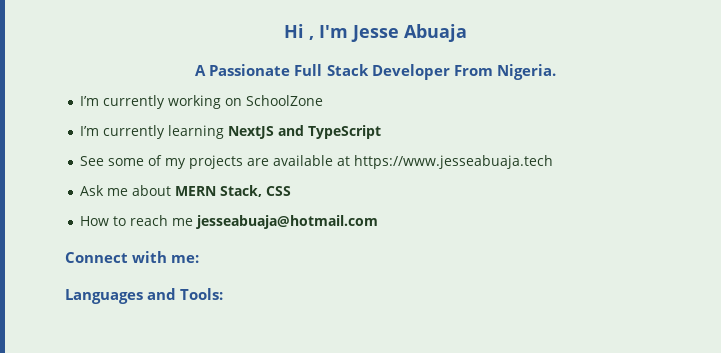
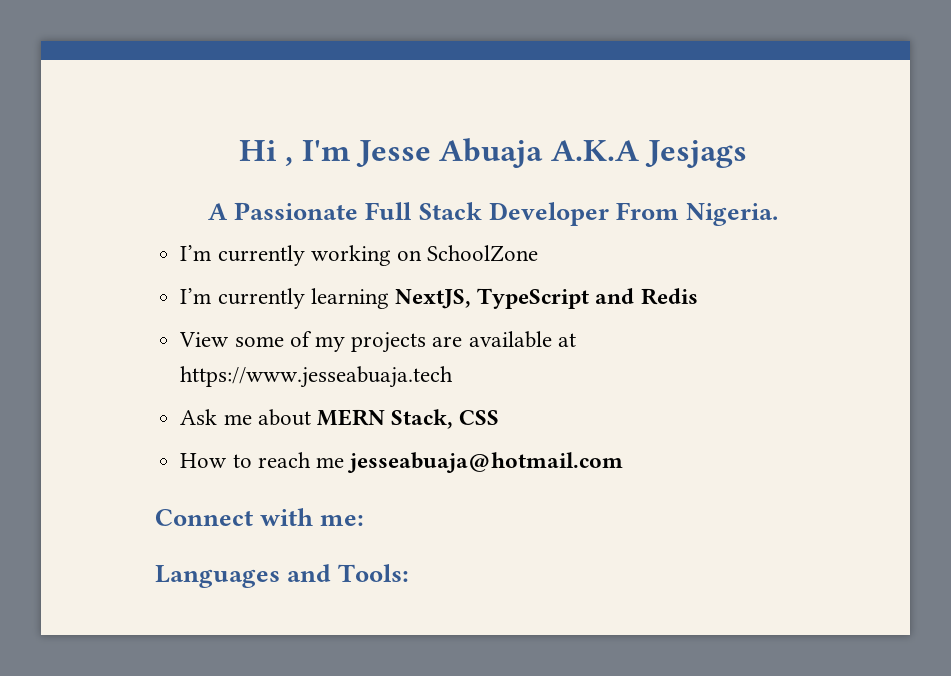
- Hi , I'm Jesse Abuaja
+ Hi , I'm Jesse Abuaja A.K.A Jesjags
- I’m currently learning NextJS and TypeScript
- See some of my projects are available at https://www.jesseabuaja.tech
+ I’m currently learning NextJS, TypeScript and Redis
+ View some of my projects are available at https://www.jesseabuaja.tech

